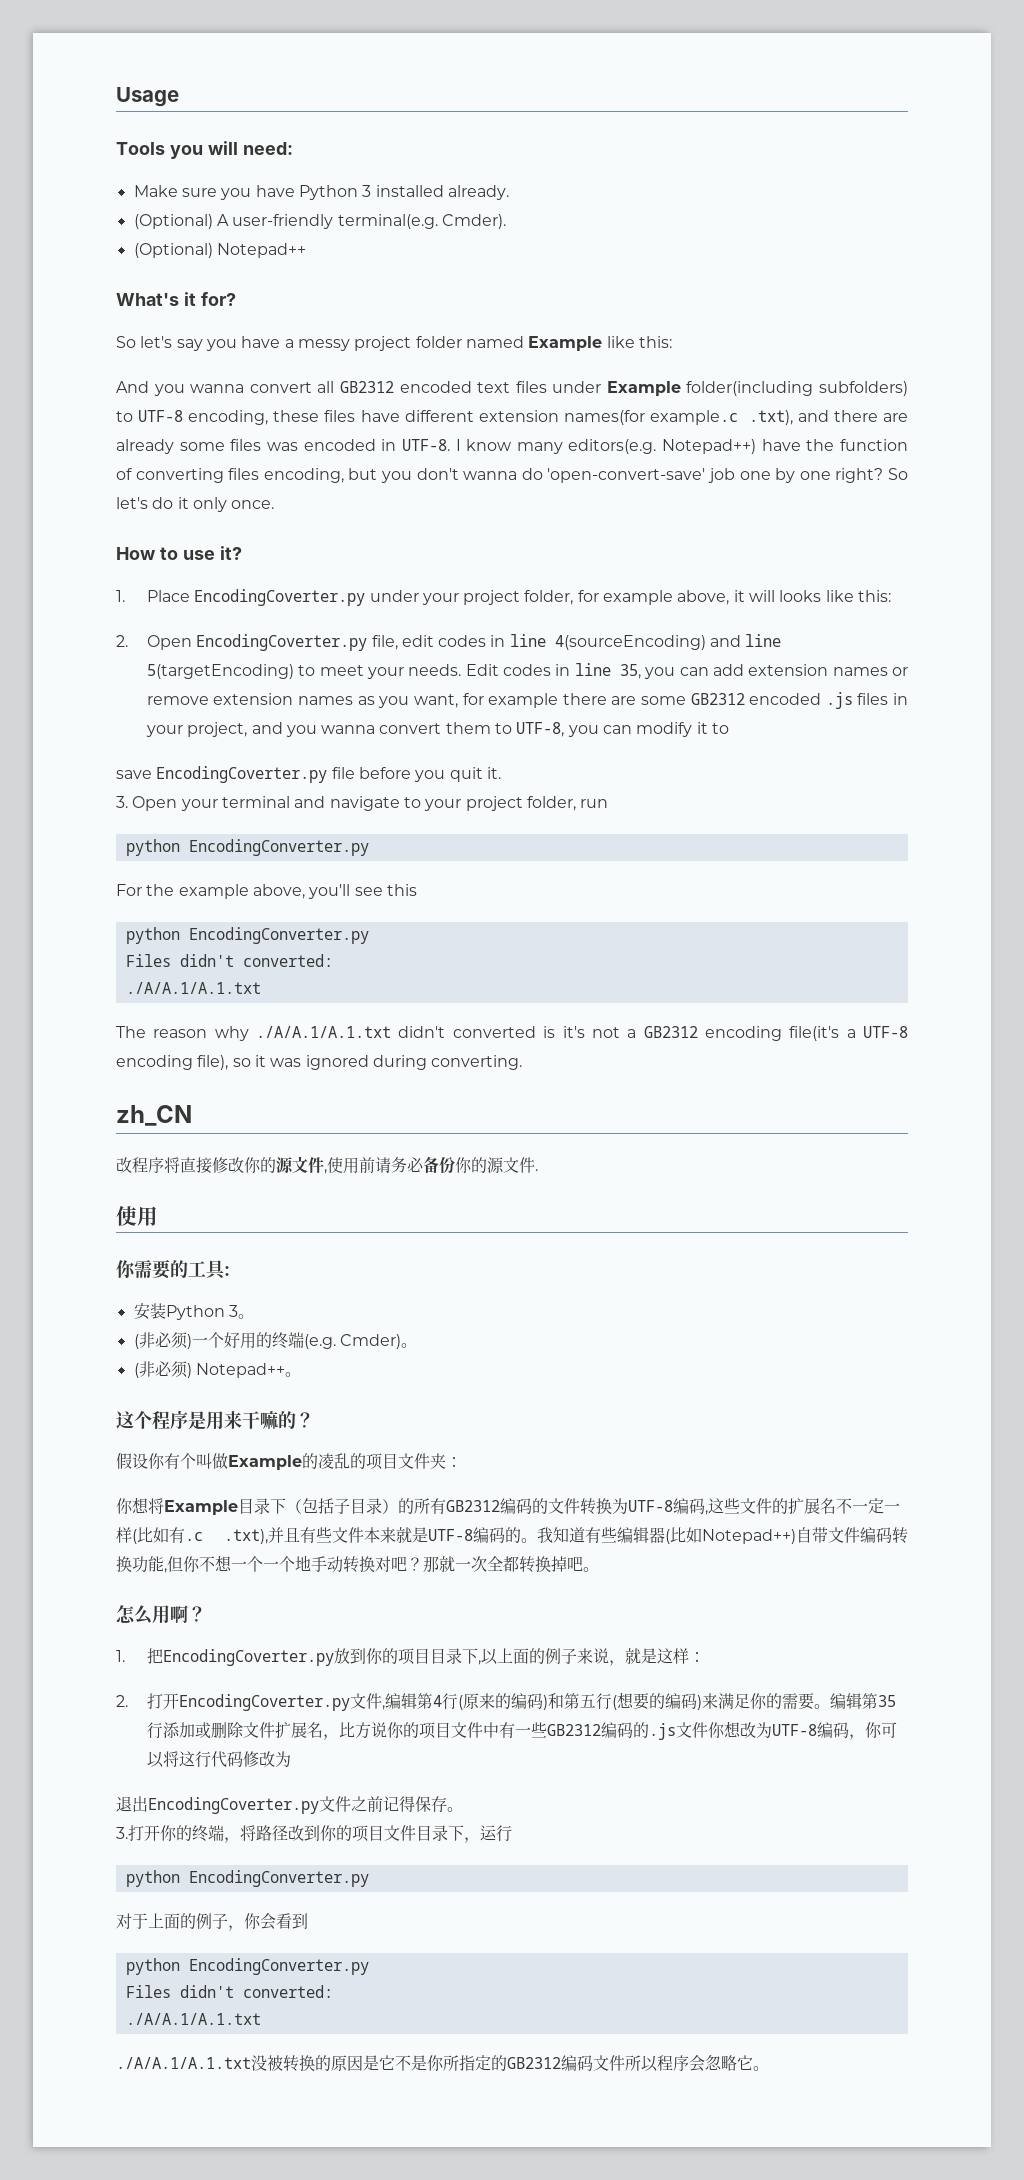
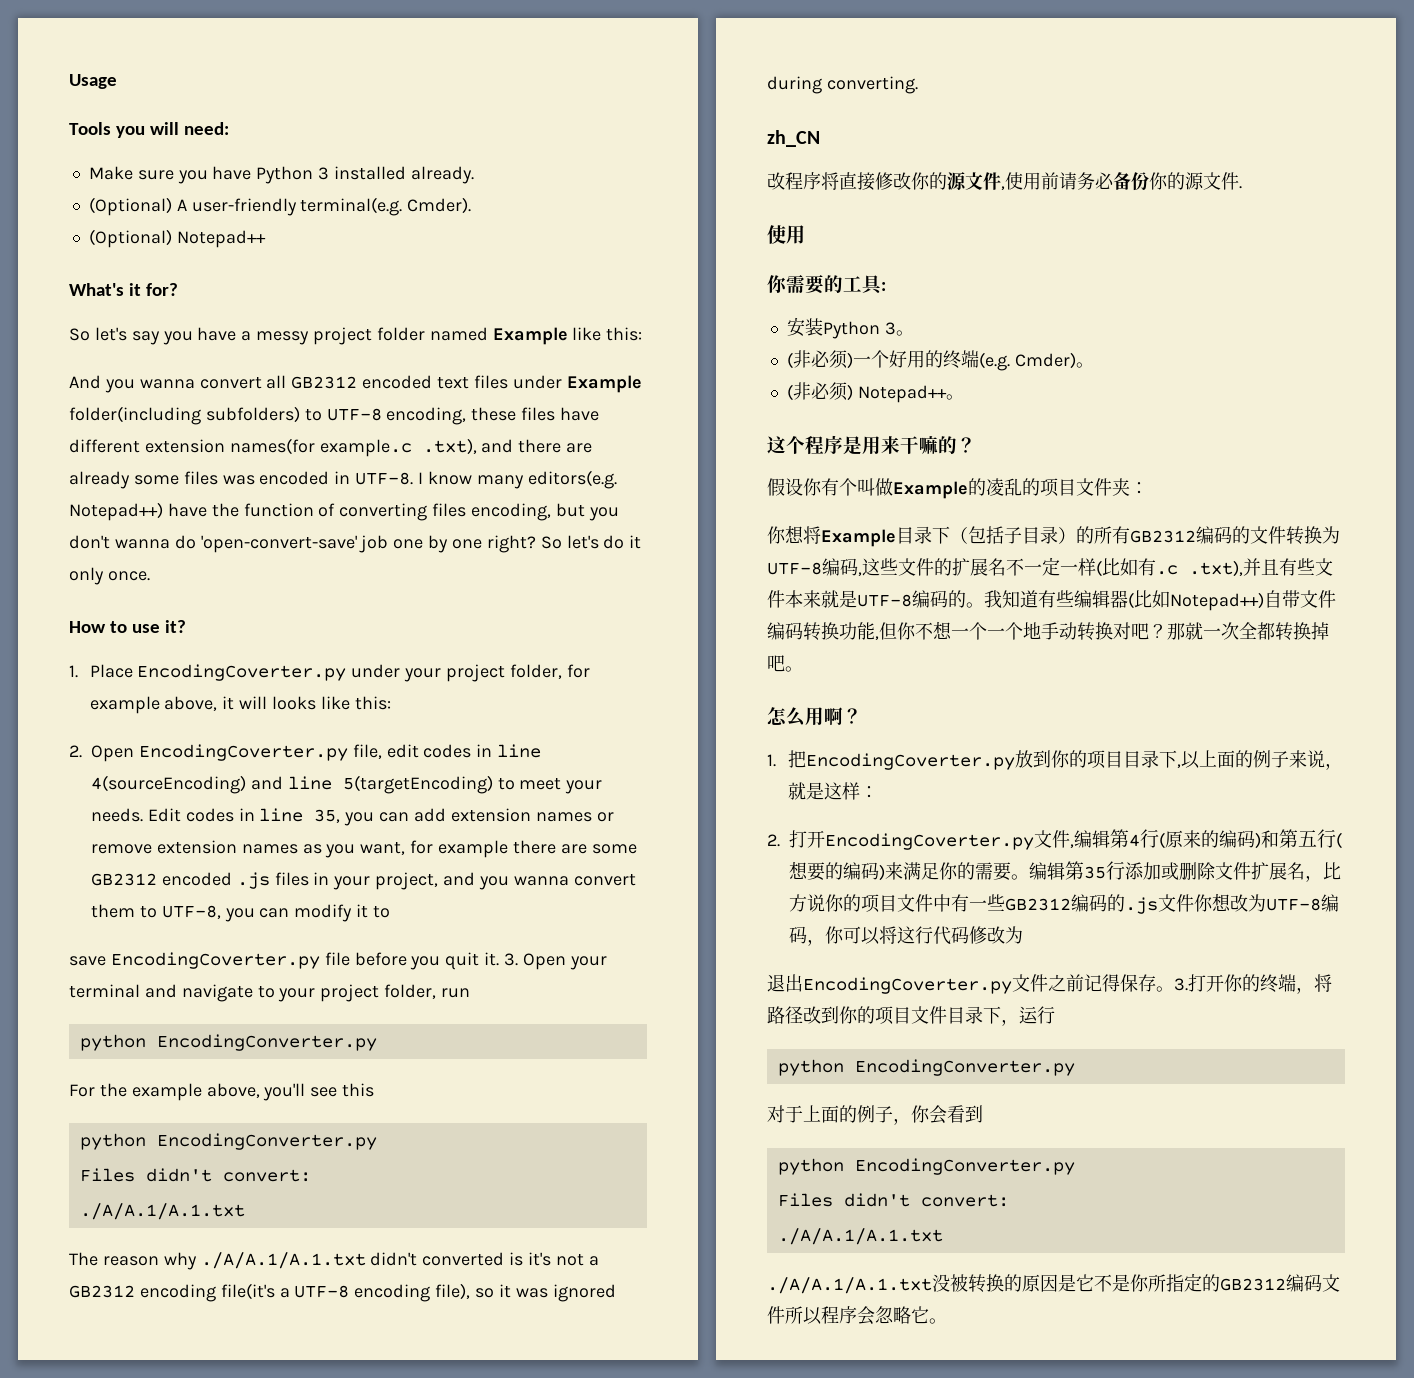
- save EncodingCoverter.py file before you quit it.
- 3. Open your terminal and navigate to your project folder, run
+ save EncodingCoverter.py file before you quit it. 3. Open your terminal and navigate to your project folder, run
  For the example above, you'll see this
  python EncodingConverter.py
- Files didn't converted:
+ Files didn't convert:
- 退出EncodingCoverter.py文件之前记得保存。
- 3.打开你的终端，将路径改到你的项目文件目录下，运行
+ 退出EncodingCoverter.py文件之前记得保存。3.打开你的终端，将路径改到你的项目文件目录下，运行
  对于上面的例子，你会看到
  python EncodingConverter.py
- Files didn't converted:
+ Files didn't convert:

